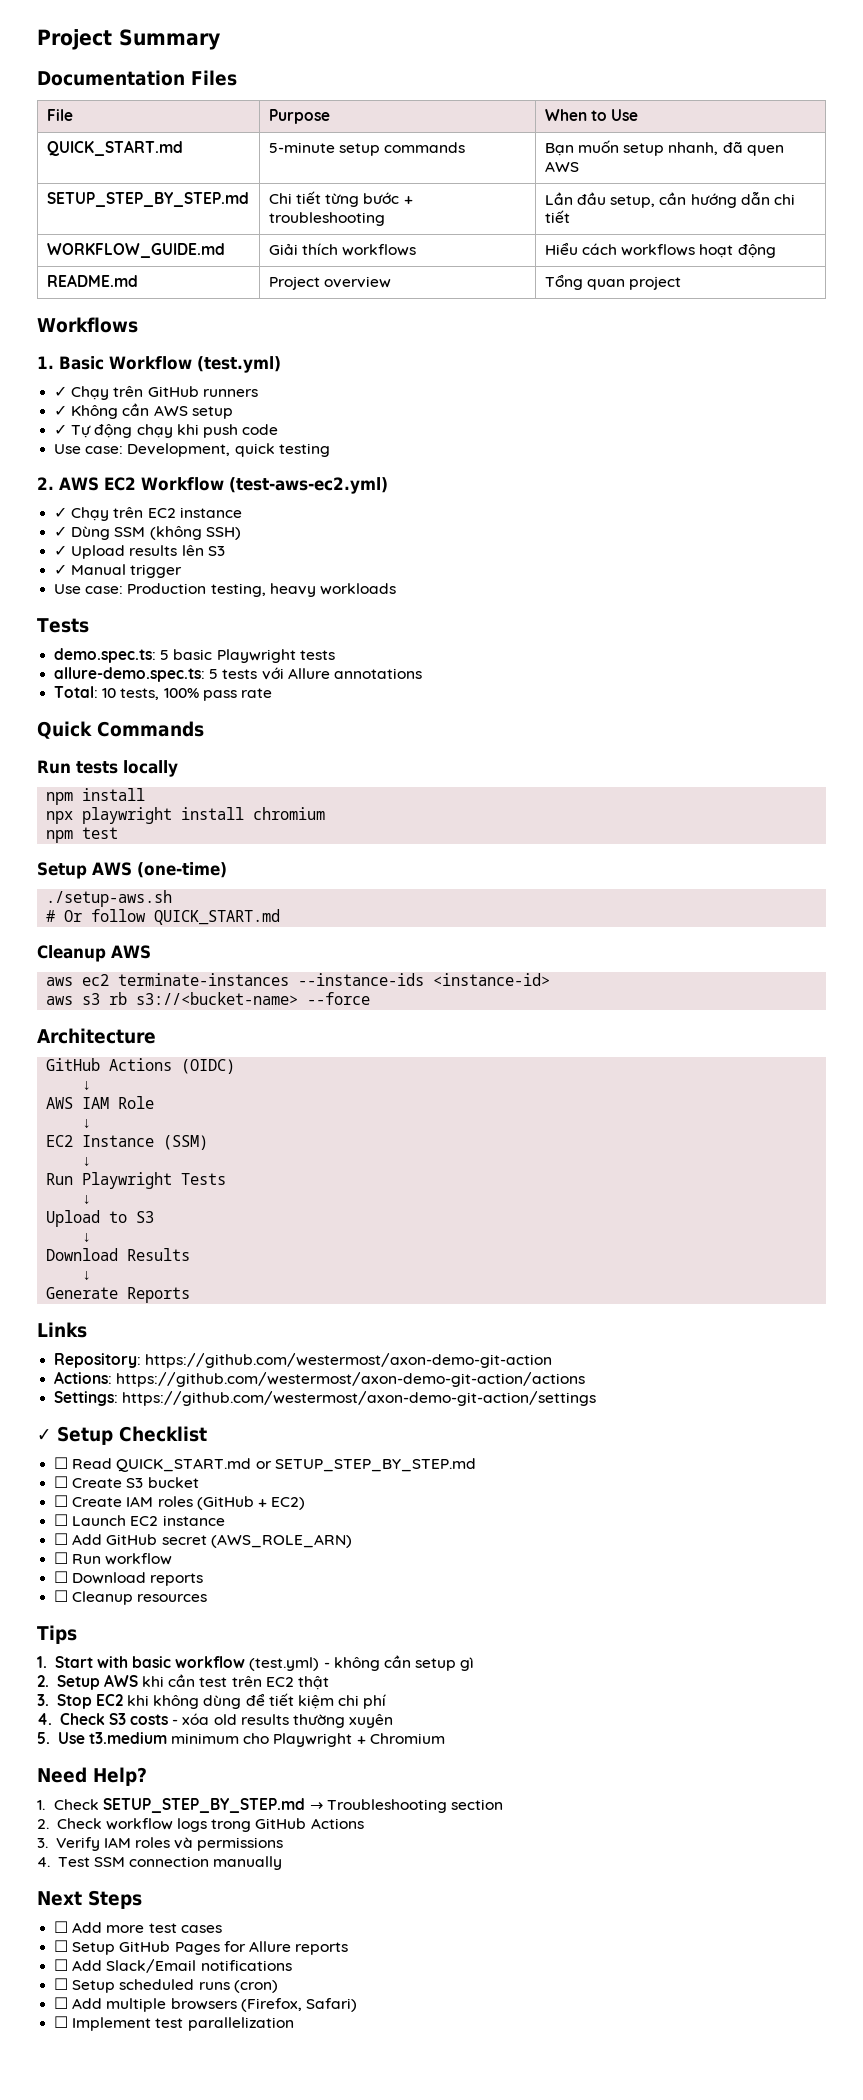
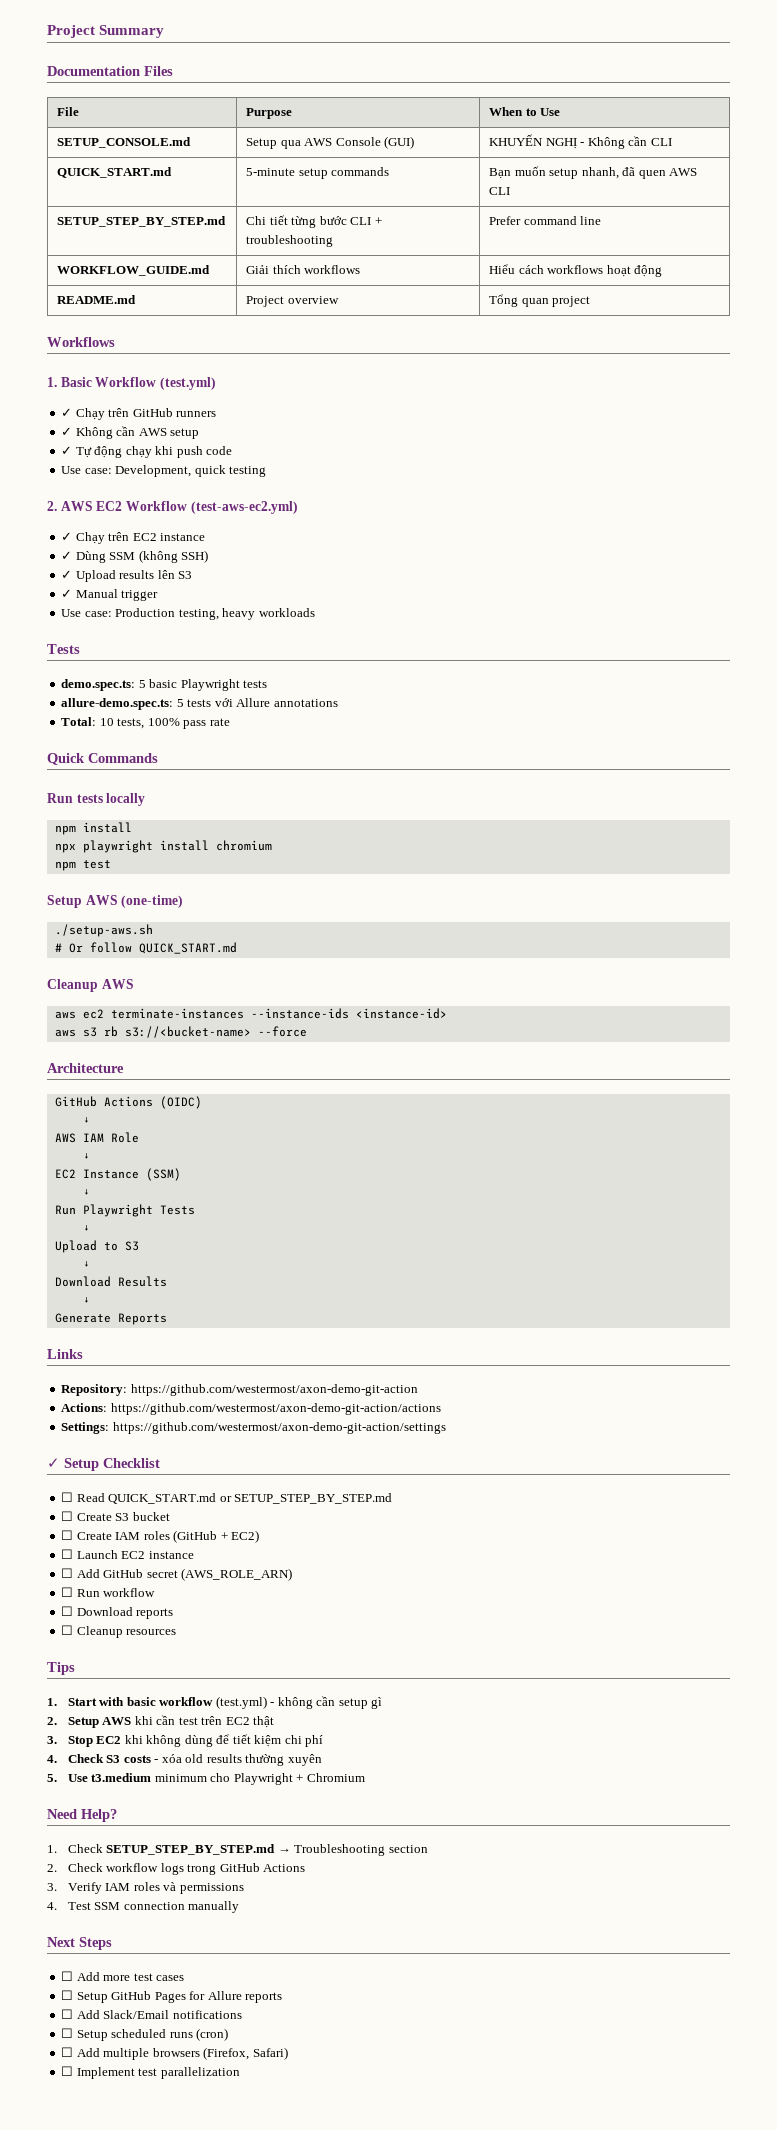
+ SETUP_CONSOLE.md | Setup qua AWS Console (GUI) | KHUYẾN NGHỊ - Không cần CLI
- QUICK_START.md | 5-minute setup commands | Bạn muốn setup nhanh, đã quen AWS
+ QUICK_START.md | 5-minute setup commands | Bạn muốn setup nhanh, đã quen AWS CLI
- SETUP_STEP_BY_STEP.md | Chi tiết từng bước + troubleshooting | Lần đầu setup, cần hướng dẫn chi tiết
+ SETUP_STEP_BY_STEP.md | Chi tiết từng bước CLI + troubleshooting | Prefer command line

